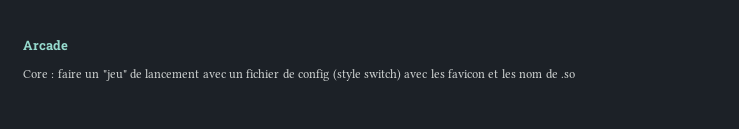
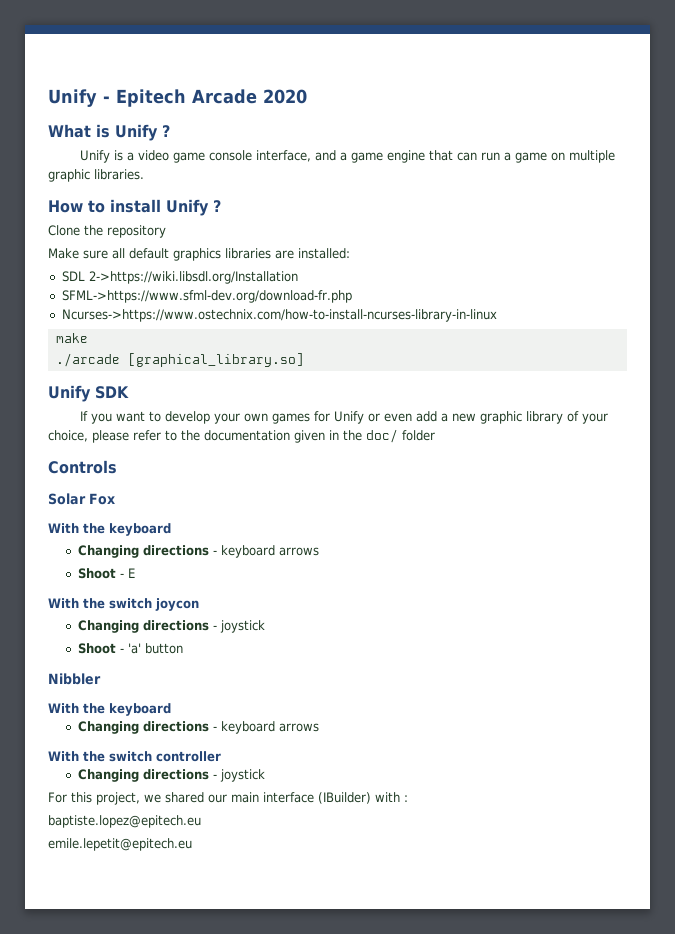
- Arcade
- Core : faire un "jeu" de lancement avec un fichier de config (style switch) avec les favicon et les nom de .so
+ Unify - Epitech Arcade 2020
+ What is Unify ?
+ Unify is a video game console interface, and a game engine that can run a game on multiple graphic libraries.
+ How to install Unify ?
+ Clone the repository
+ Make sure all default graphics libraries are installed:
+ SDL 2->https://wiki.libsdl.org/Installation
+ SFML->https://www.sfml-dev.org/download-fr.php
+ Ncurses->https://www.ostechnix.com/how-to-install-ncurses-library-in-linux
+ make
+ ./arcade [graphical_library.so]
+ Unify SDK
+ If you want to develop your own games for Unify or even add a new graphic library of your choice, please refer to the documentation given in the doc/ folder
+ Controls
+ Solar Fox
+ With the keyboard
+ Changing directions - keyboard arrows
+ Shoot - E
+ With the switch joycon
+ Changing directions - joystick
+ Shoot - 'a' button
+ Nibbler
+ With the keyboard
+ Changing directions - keyboard arrows
+ With the switch controller
+ Changing directions - joystick
+ For this project, we shared our main interface (IBuilder) with :
+ baptiste.lopez@epitech.eu
+ emile.lepetit@epitech.eu

